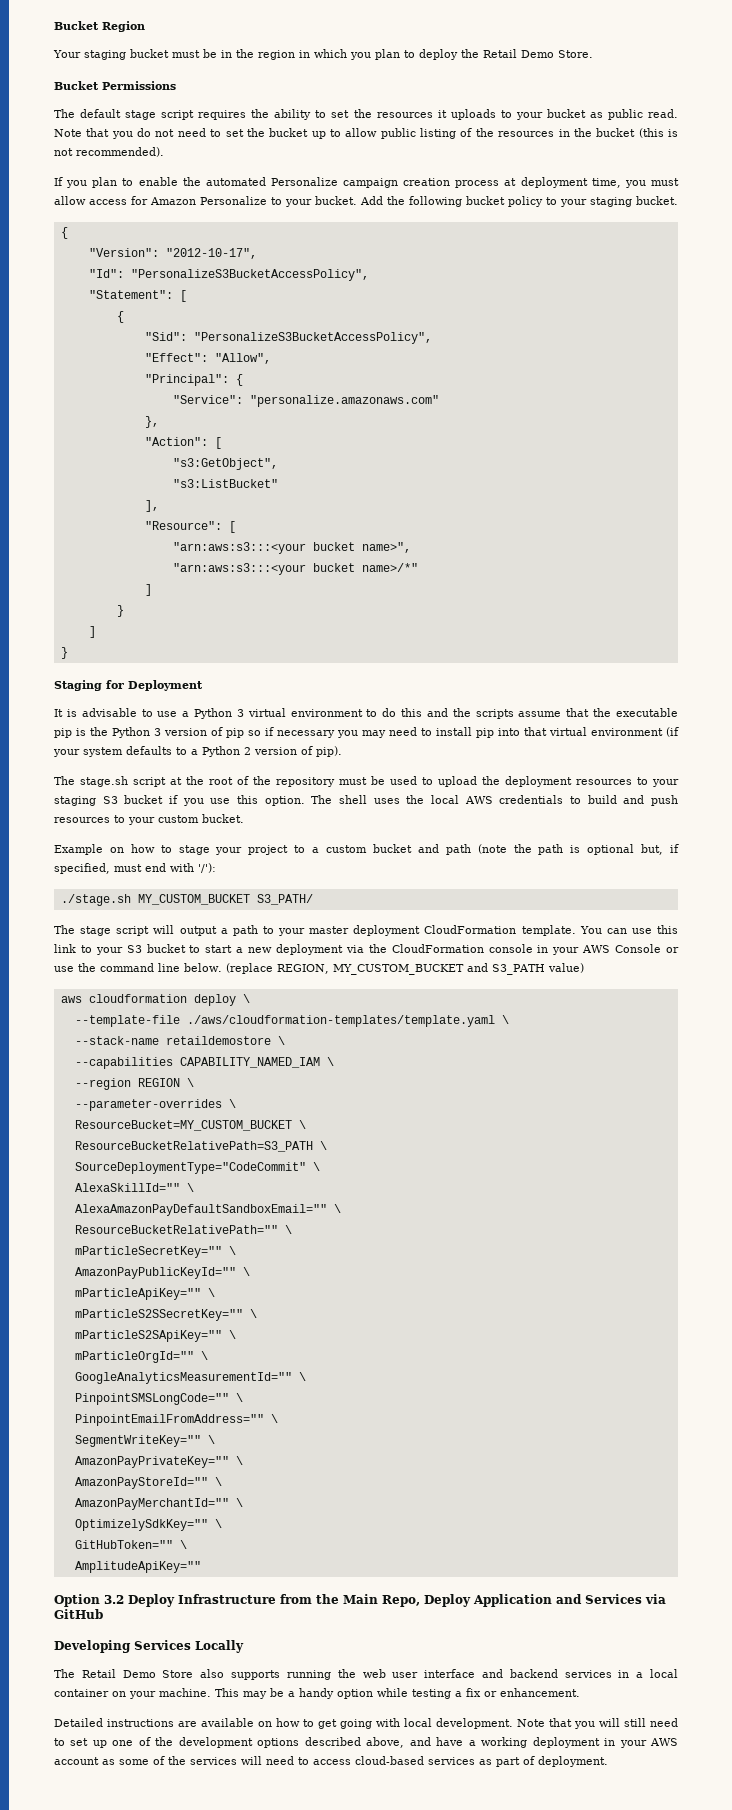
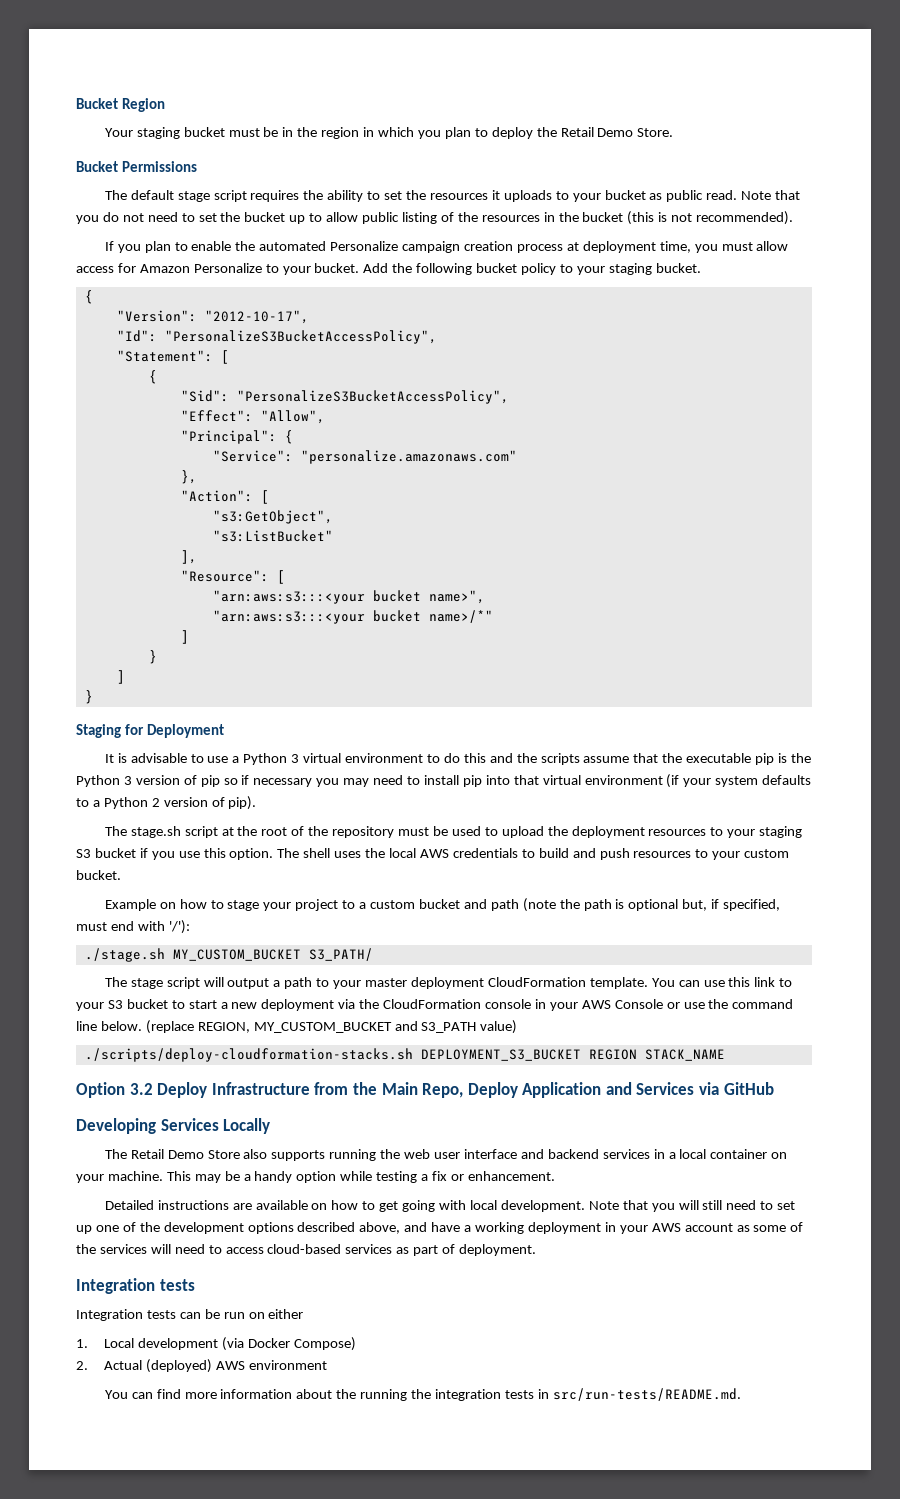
- aws cloudformation deploy \
- --template-file ./aws/cloudformation-templates/template.yaml \
- --stack-name retaildemostore \
- --capabilities CAPABILITY_NAMED_IAM \
- --region REGION \
- --parameter-overrides \
- ResourceBucket=MY_CUSTOM_BUCKET \
- ResourceBucketRelativePath=S3_PATH \
- SourceDeploymentType="CodeCommit" \
- AlexaSkillId="" \
- AlexaAmazonPayDefaultSandboxEmail="" \
- ResourceBucketRelativePath="" \
- mParticleSecretKey="" \
- AmazonPayPublicKeyId="" \
- mParticleApiKey="" \
- mParticleS2SSecretKey="" \
- mParticleS2SApiKey="" \
- mParticleOrgId="" \
- GoogleAnalyticsMeasurementId="" \
- PinpointSMSLongCode="" \
- PinpointEmailFromAddress="" \
- SegmentWriteKey="" \
- AmazonPayPrivateKey="" \
- AmazonPayStoreId="" \
- AmazonPayMerchantId="" \
- OptimizelySdkKey="" \
- GitHubToken="" \
- AmplitudeApiKey=""
+ ./scripts/deploy-cloudformation-stacks.sh DEPLOYMENT_S3_BUCKET REGION STACK_NAME
  Note that you will still need to set up one of the development options described above, and have a working deployment in your AWS account as some of the services will need to access cloud-based services as part of deployment.
+ Integration tests
+ Integration tests can be run on either
+ 1. Local development (via Docker Compose)
+ 2. Actual (deployed) AWS environment
+ You can find more information about the running the integration tests in src/run-tests/README.md.

